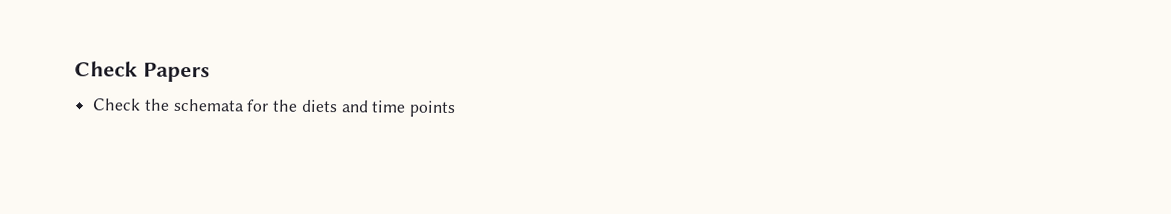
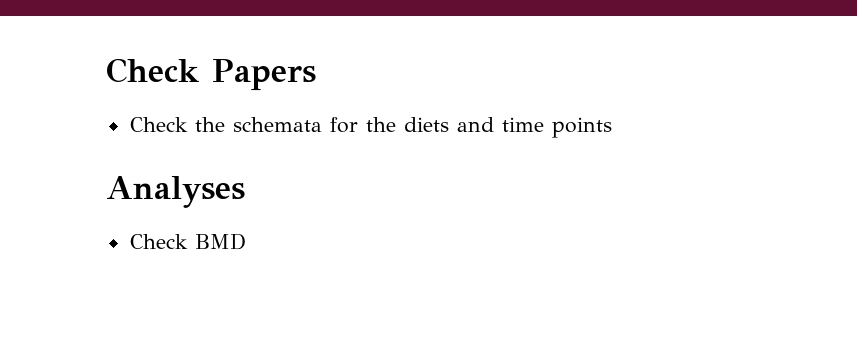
+ Analyses
+ Check BMD

